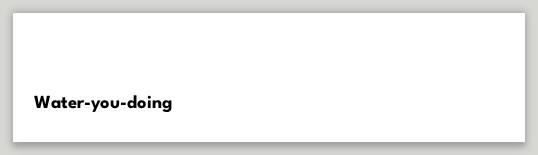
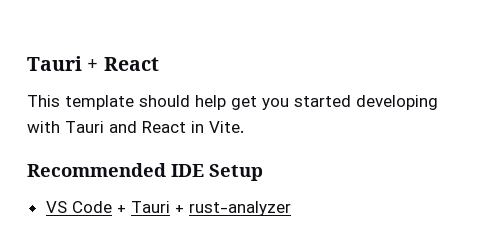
- Water-you-doing
+ Tauri + React
+ This template should help get you started developing with Tauri and React in Vite.
+ Recommended IDE Setup
+ VS Code + Tauri + rust-analyzer

